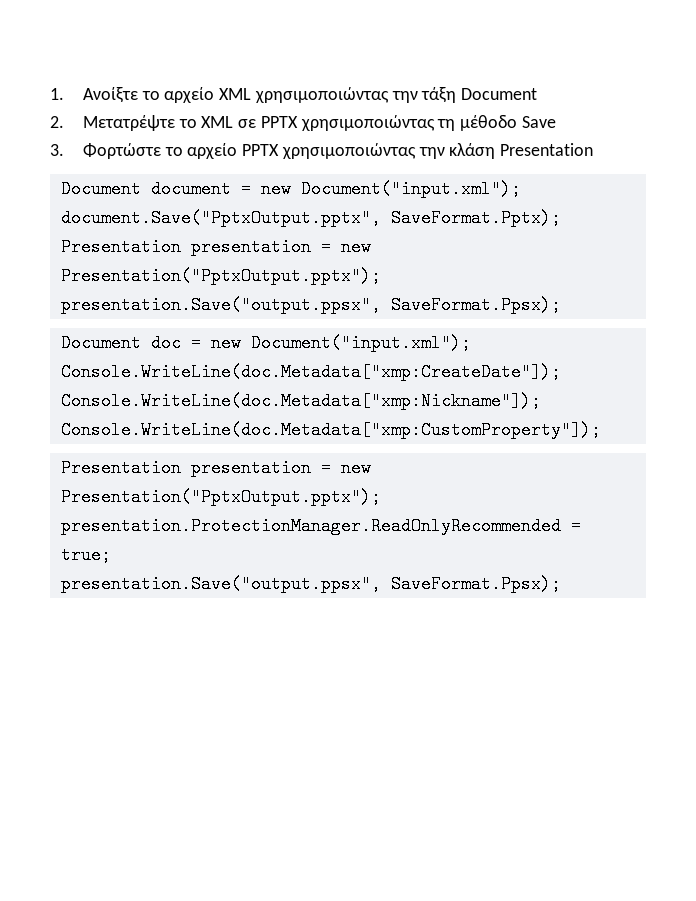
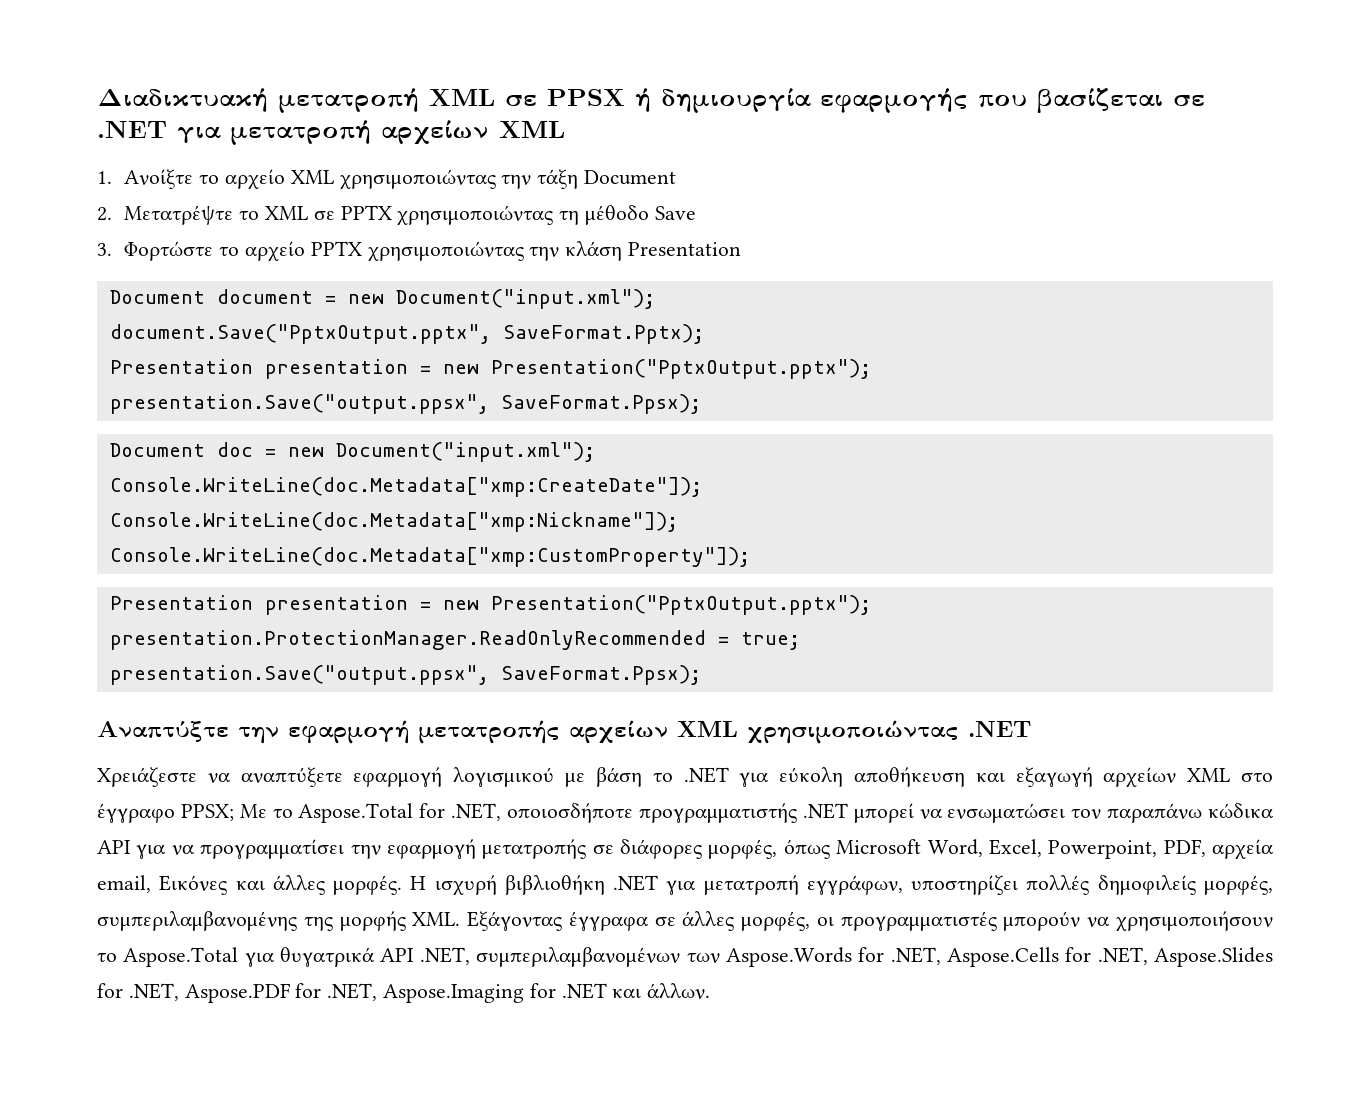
+ Διαδικτυακή μετατροπή XML σε PPSX ή δημιουργία εφαρμογής που βασίζεται σε .NET για μετατροπή αρχείων XML
+ Αναπτύξτε την εφαρμογή μετατροπής αρχείων XML χρησιμοποιώντας .NET
+ Χρειάζεστε να αναπτύξετε εφαρμογή λογισμικού με βάση το .NET για εύκολη αποθήκευση και εξαγωγή αρχείων XML στο έγγραφο PPSX; Με το Aspose.Total for .NET, οποιοσδήποτε προγραμματιστής .NET μπορεί να ενσωματώσει τον παραπάνω κώδικα API για να προγραμματίσει την εφαρμογή μετατροπής σε διάφορες μορφές, όπως Microsoft Word, Excel, Powerpoint, PDF, αρχεία email, Εικόνες και άλλες μορφές. Η ισχυρή βιβλιοθήκη .NET για μετατροπή εγγράφων, υποστηρίζει πολλές δημοφιλείς μορφές, συμπεριλαμβανομένης της μορφής XML. Εξάγοντας έγγραφα σε άλλες μορφές, οι προγραμματιστές μπορούν να χρησιμοποιήσουν το Aspose.Total για θυγατρικά API .NET, συμπεριλαμβανομένων των Aspose.Words for .NET, Aspose.Cells for .NET, Aspose.Slides for .NET, Aspose.PDF for .NET, Aspose.Imaging for .NET και άλλων.

